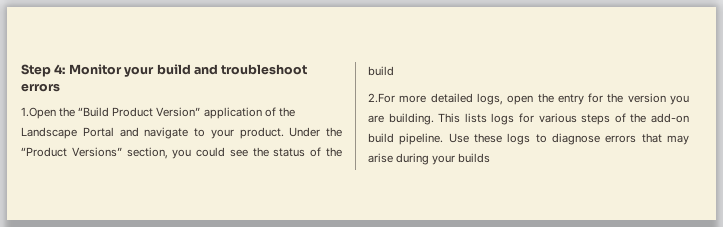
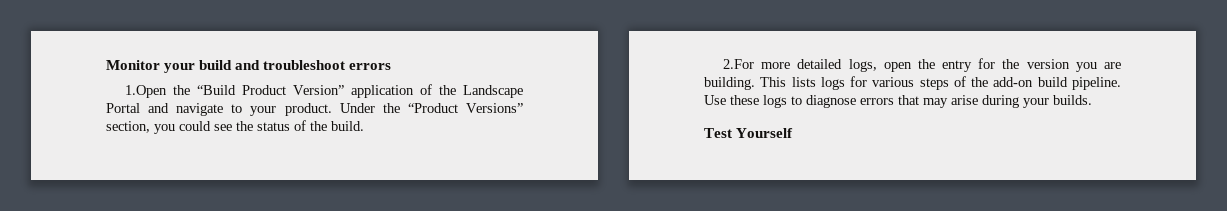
- Step 4: Monitor your build and troubleshoot errors
+ Monitor your build and troubleshoot errors
- Under the “Product Versions” section, you could see the status of the build
+ Under the “Product Versions” section, you could see the status of the build.
- Use these logs to diagnose errors that may arise during your builds
+ Use these logs to diagnose errors that may arise during your builds.
+ Test Yourself

